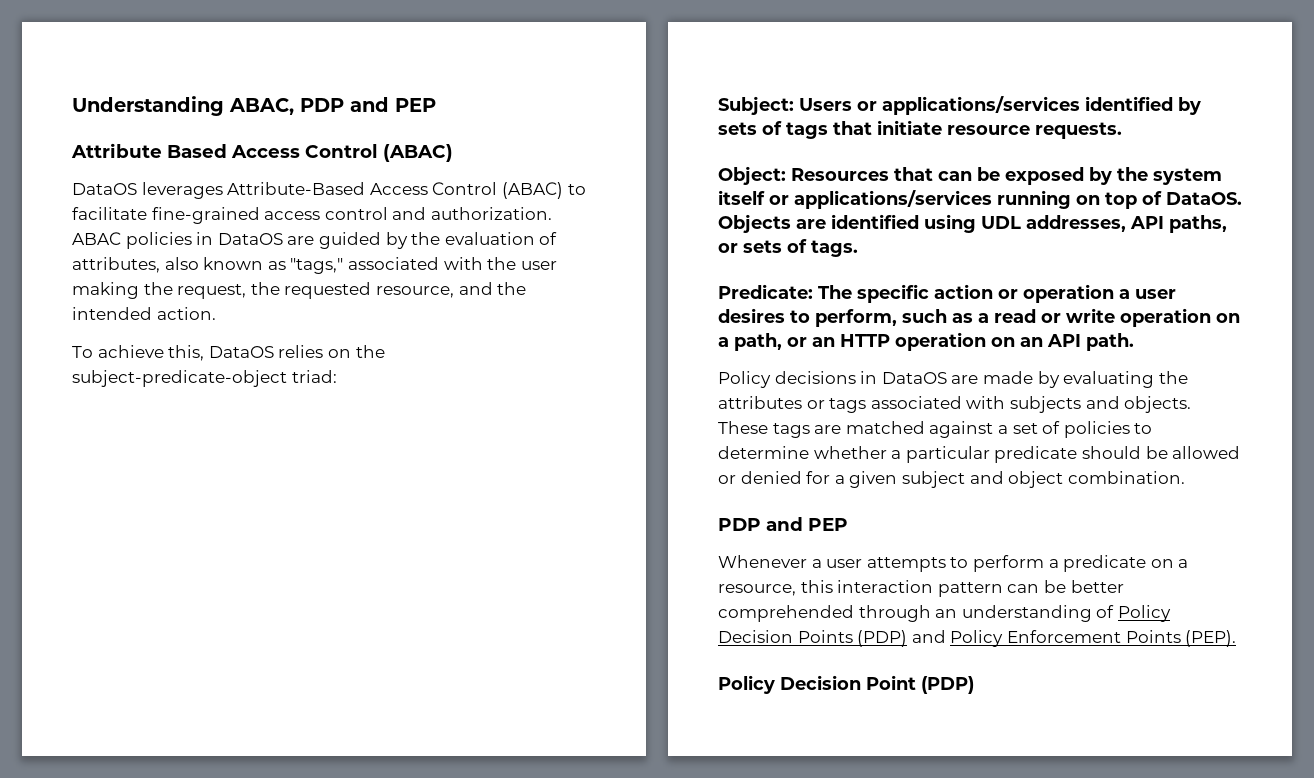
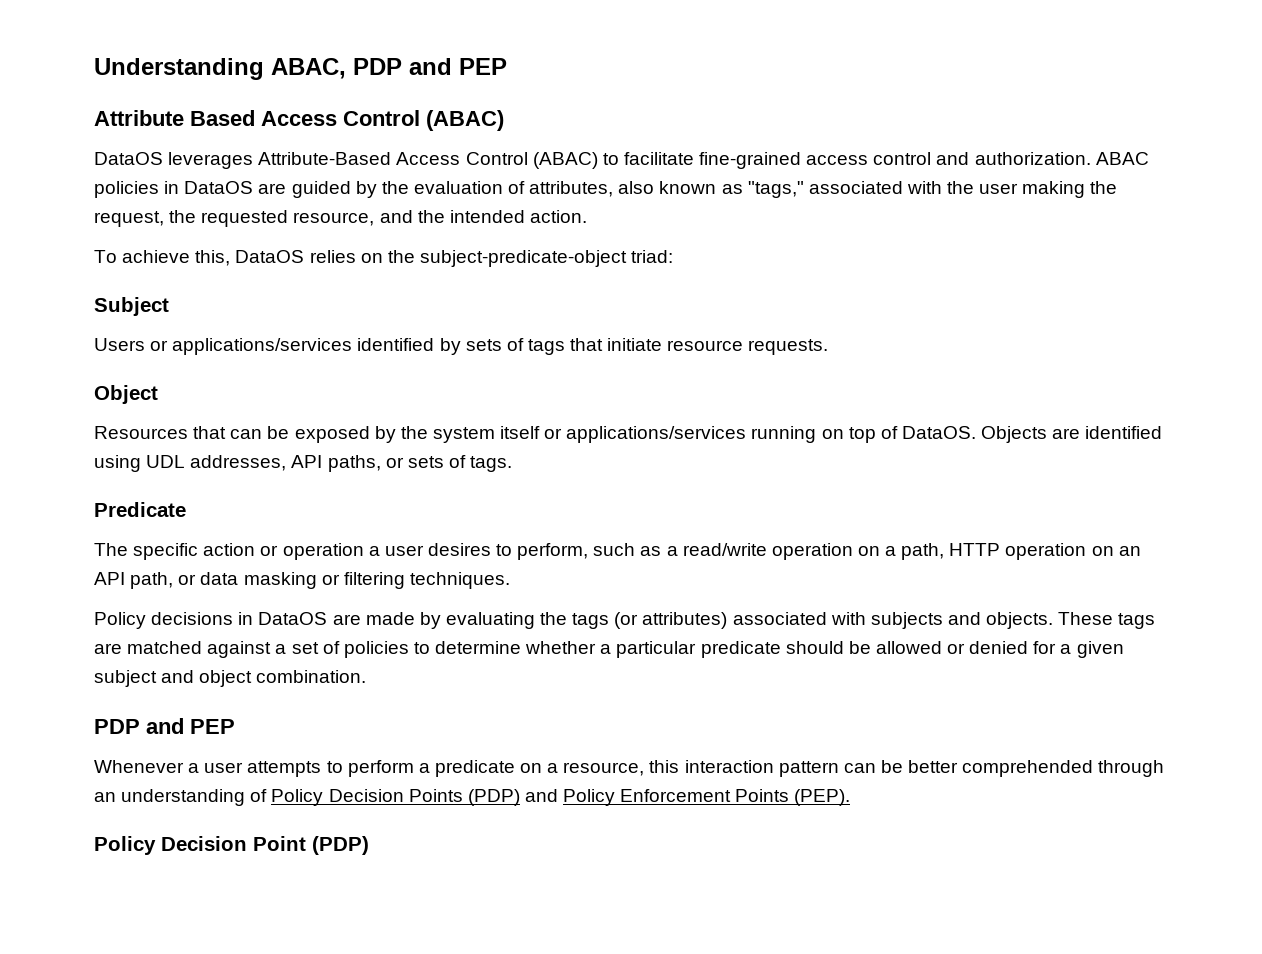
- Subject: Users or applications/services identified by sets of tags that initiate resource requests.
+ Subject
+ Users or applications/services identified by sets of tags that initiate resource requests.
- Object: Resources that can be exposed by the system itself or applications/services running on top of DataOS.
+ Object
+ Resources that can be exposed by the system itself or applications/services running on top of DataOS.
- Predicate: The specific action or operation a user desires to perform, such as a read or write operation on a path, or an HTTP operation on an API path.
+ Predicate
+ The specific action or operation a user desires to perform, such as a read/write operation on a path, HTTP operation on an API path, or data masking or filtering techniques.
- Policy decisions in DataOS are made by evaluating the attributes or tags associated with subjects and objects.
+ Policy decisions in DataOS are made by evaluating the tags (or attributes) associated with subjects and objects.

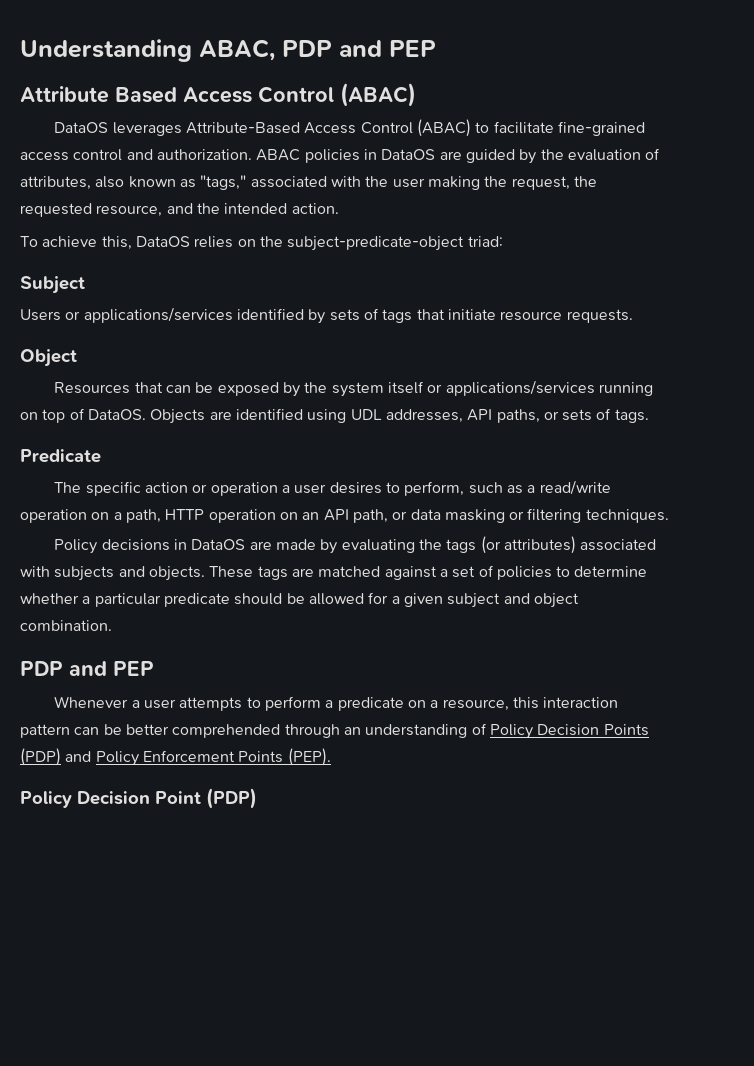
- These tags are matched against a set of policies to determine whether a particular predicate should be allowed or denied for a given subject and object combination.
+ These tags are matched against a set of policies to determine whether a particular predicate should be allowed for a given subject and object combination.

